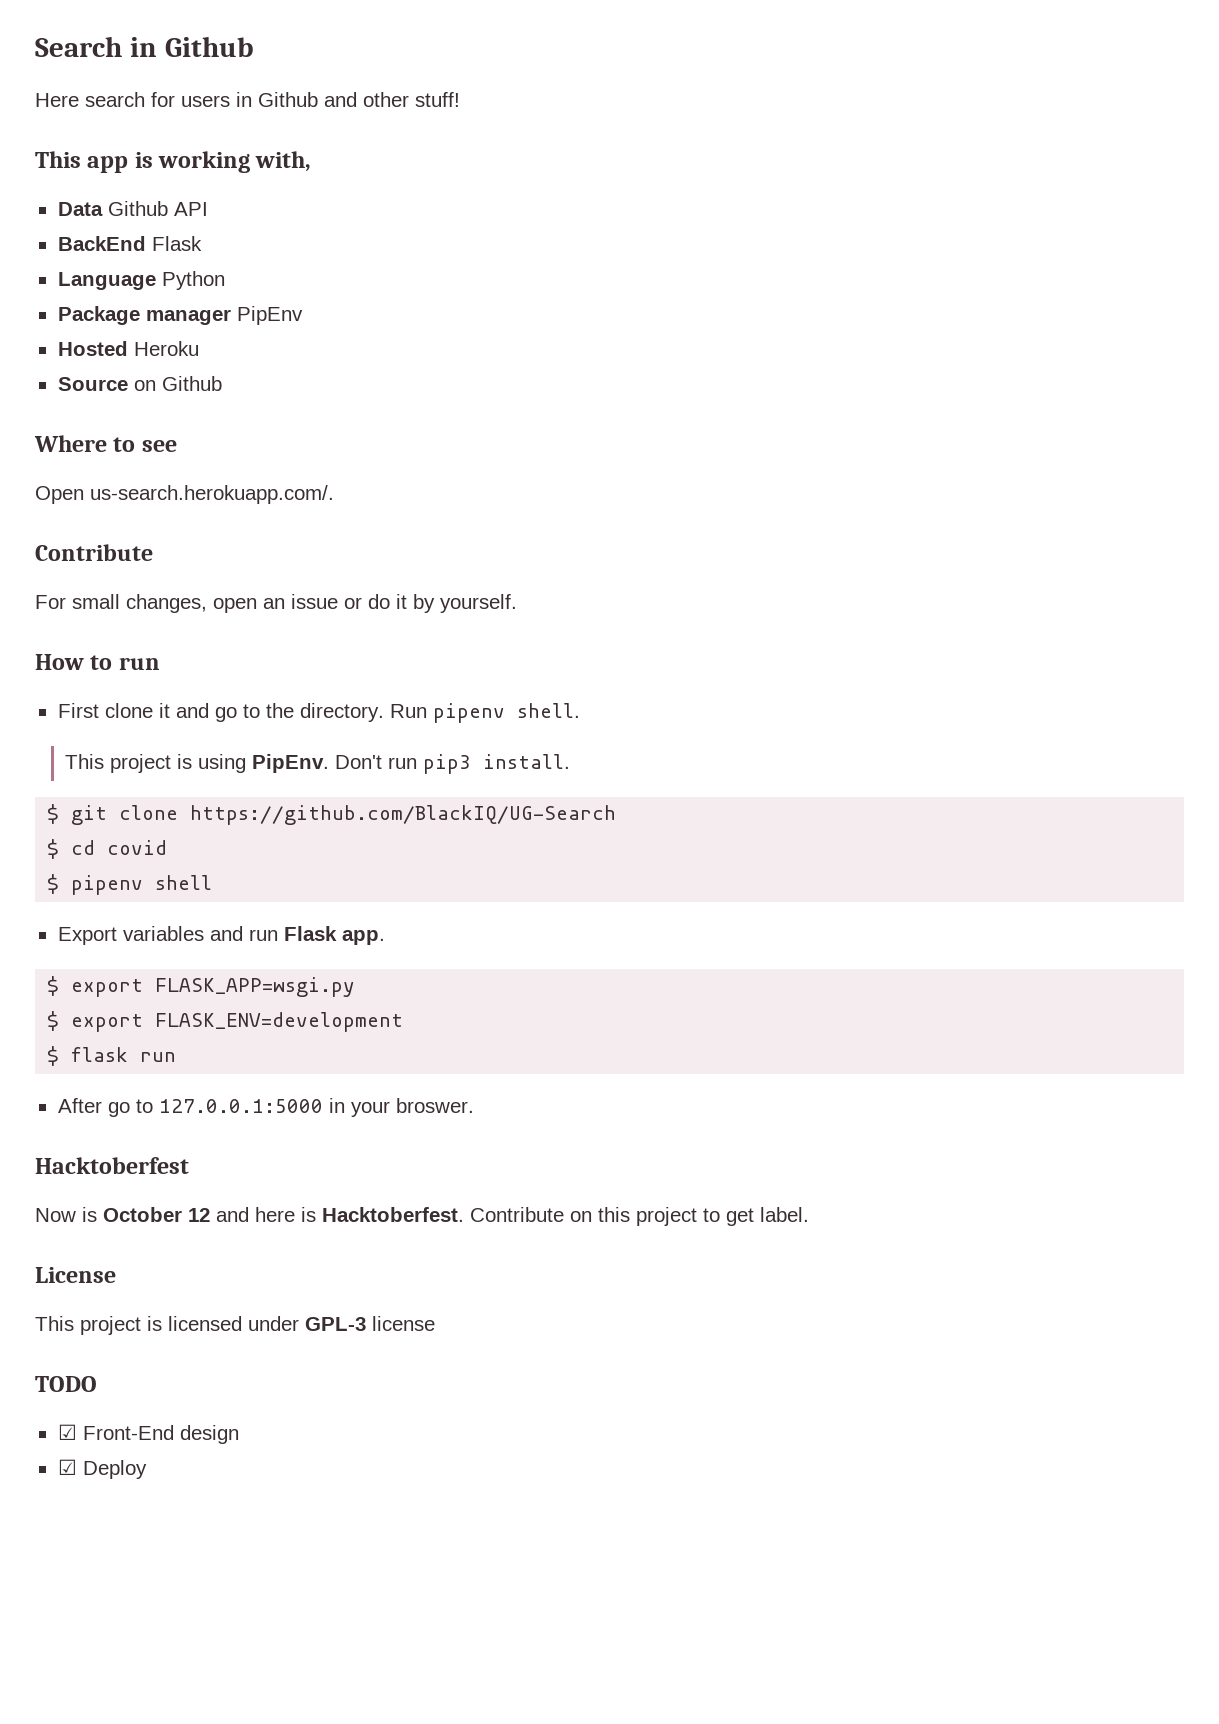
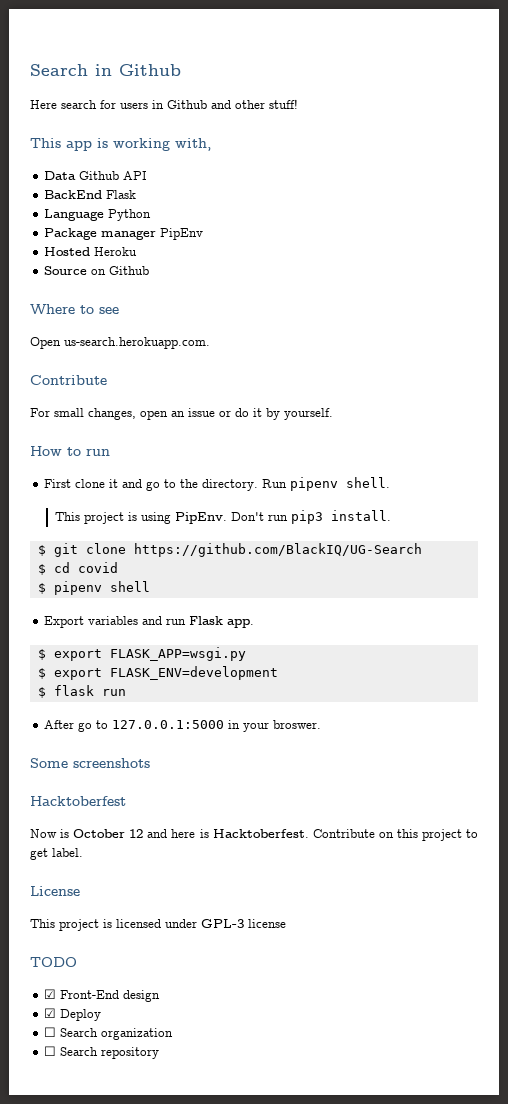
- Open us-search.herokuapp.com/.
+ Open us-search.herokuapp.com.
+ Some screenshots
+ ☐ Search organization
+ ☐ Search repository

